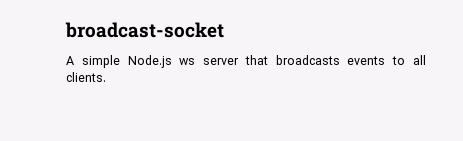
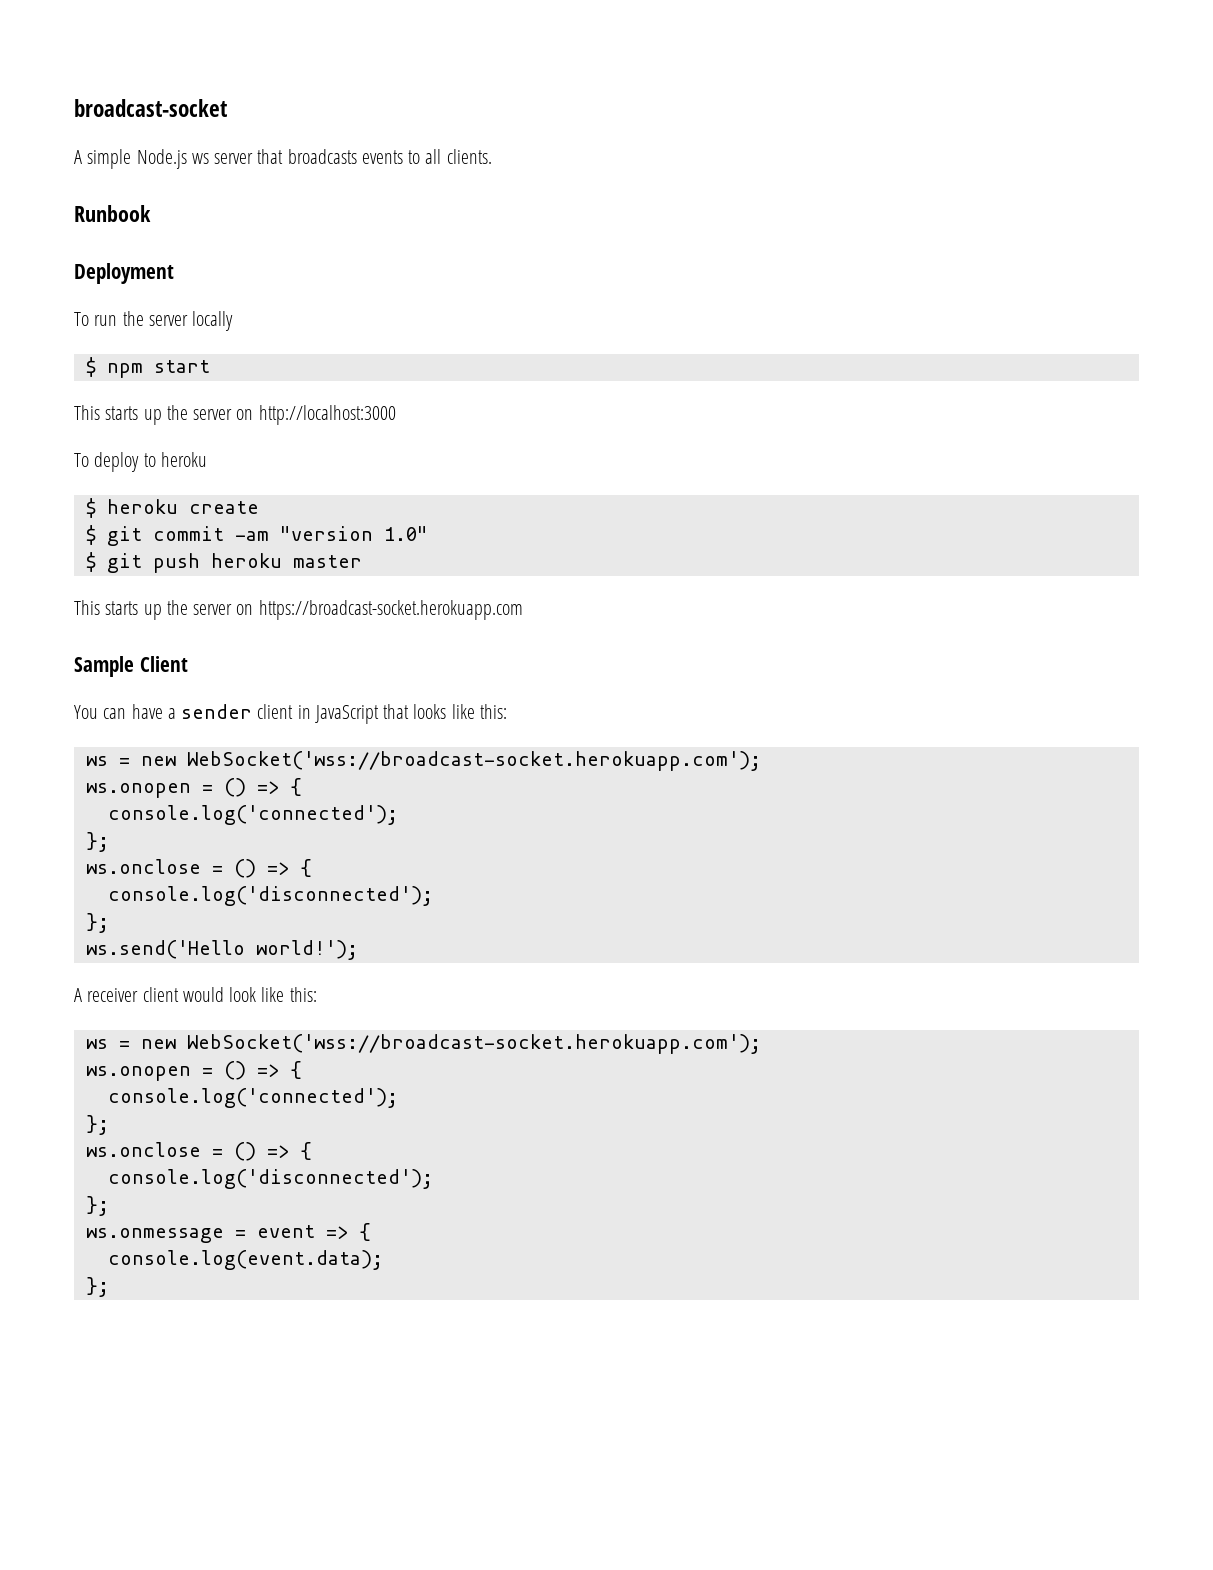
+ Runbook
+ Deployment
+ To run the server locally
+ $ npm start
+ This starts up the server on http://localhost:3000
+ To deploy to heroku
+ $ heroku create
+ $ git commit -am "version 1.0"
+ $ git push heroku master
+ This starts up the server on https://broadcast-socket.herokuapp.com
+ Sample Client
+ You can have a sender client in JavaScript that looks like this:
+ ws = new WebSocket('wss://broadcast-socket.herokuapp.com');
+ ws.onopen = () => {
+ console.log('connected');
+ };
+ ws.onclose = () => {
+ console.log('disconnected');
+ };
+ ws.send('Hello world!');
+ A receiver client would look like this:
+ ws = new WebSocket('wss://broadcast-socket.herokuapp.com');
+ ws.onopen = () => {
+ console.log('connected');
+ };
+ ws.onclose = () => {
+ console.log('disconnected');
+ };
+ ws.onmessage = event => {
+ console.log(event.data);
+ };

